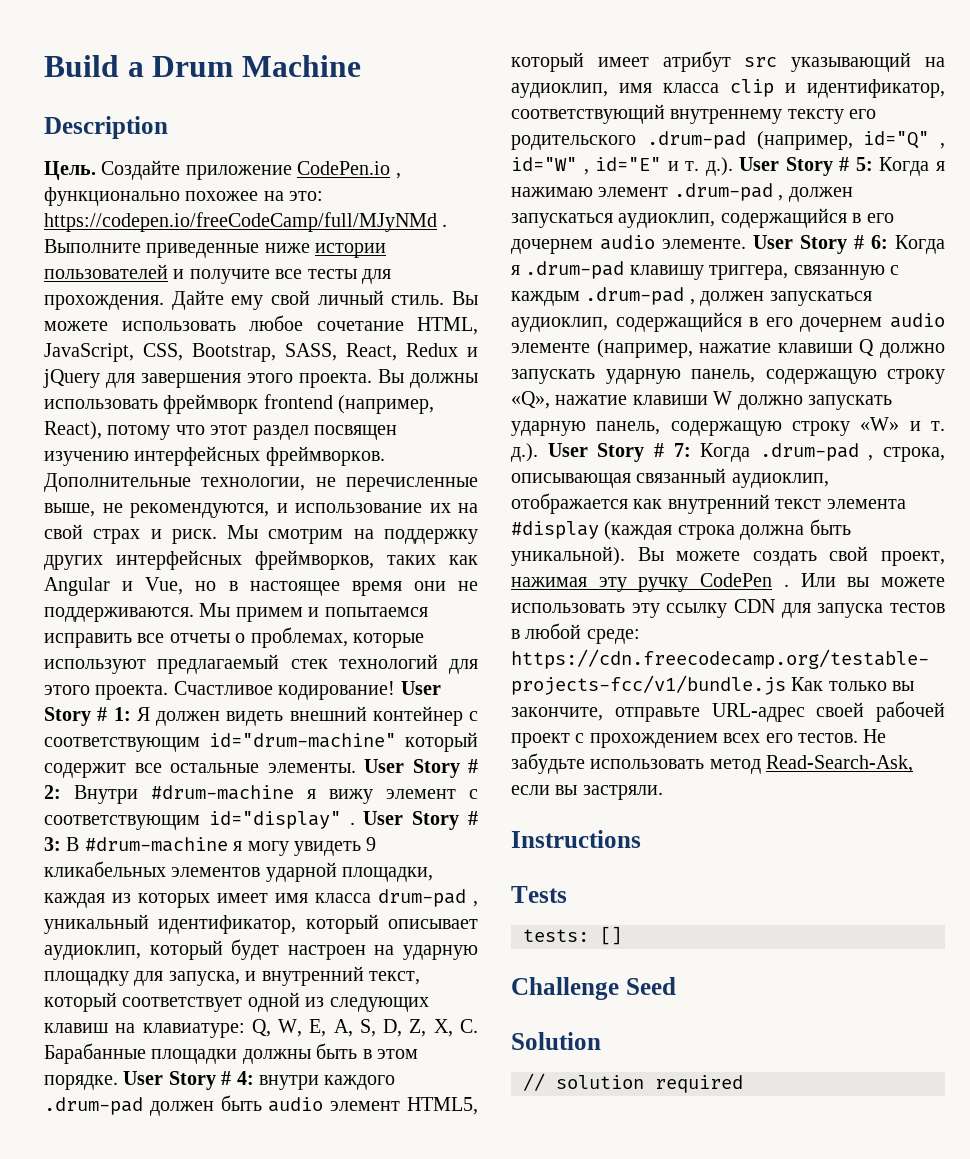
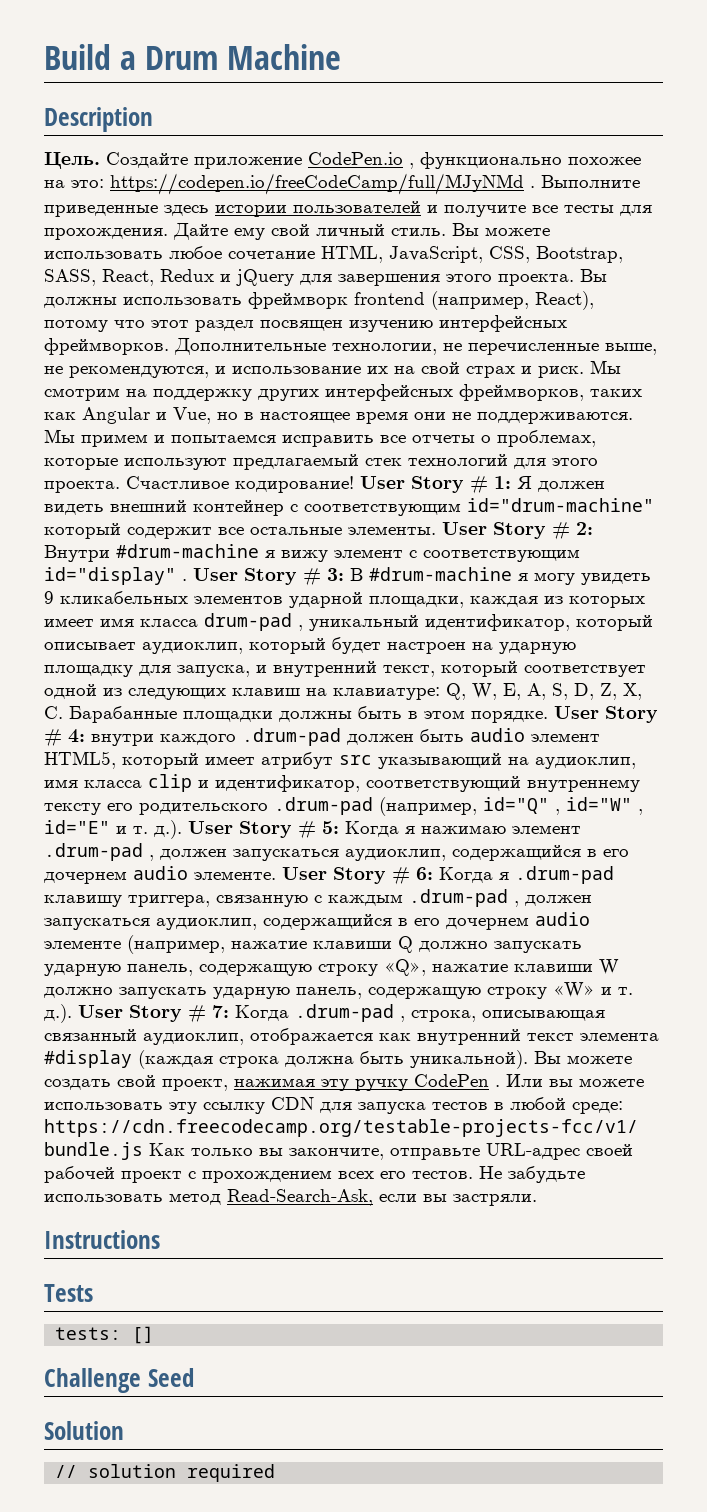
- Выполните приведенные ниже истории пользователей и получите все тесты для прохождения.
+ Выполните приведенные здесь истории пользователей и получите все тесты для прохождения.

